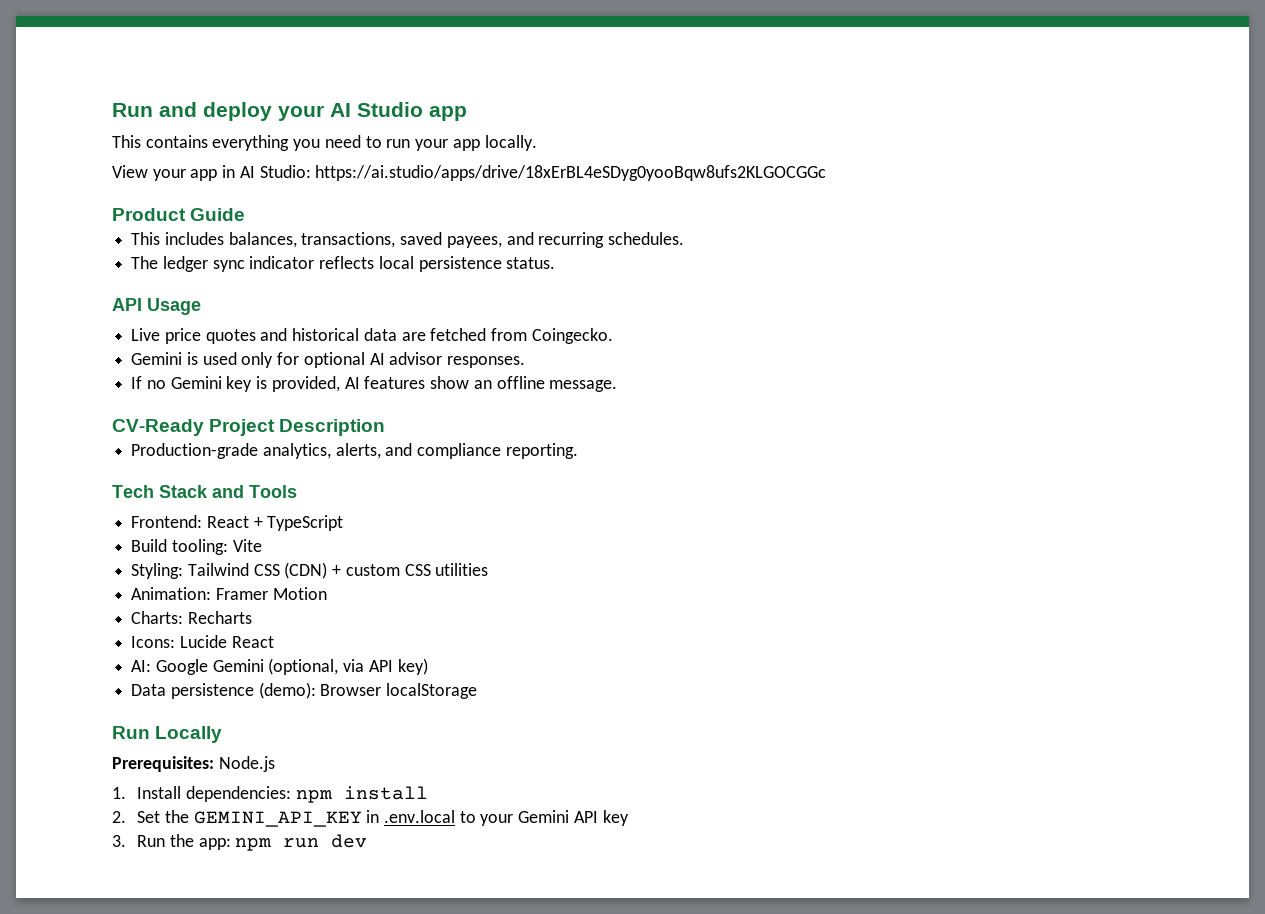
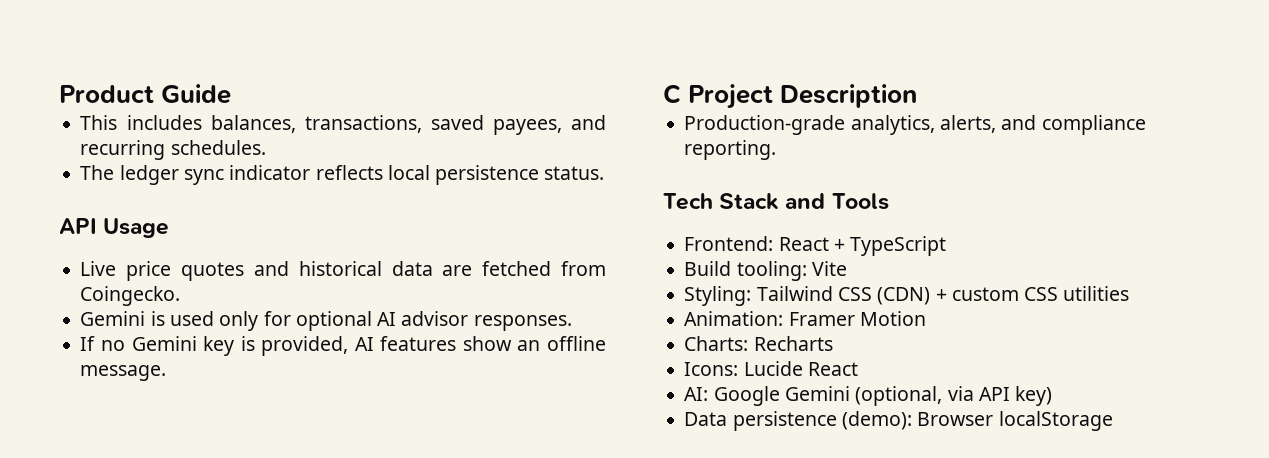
- Run and deploy your AI Studio app
- This contains everything you need to run your app locally.
- View your app in AI Studio: https://ai.studio/apps/drive/18xErBL4eSDyg0yooBqw8ufs2KLGOCGGc
- CV-Ready Project Description
+ C Project Description
- Run Locally
- Prerequisites: Node.js
- 1. Install dependencies: npm install
- 2. Set the GEMINI_API_KEY in .env.local to your Gemini API key
- 3. Run the app: npm run dev

